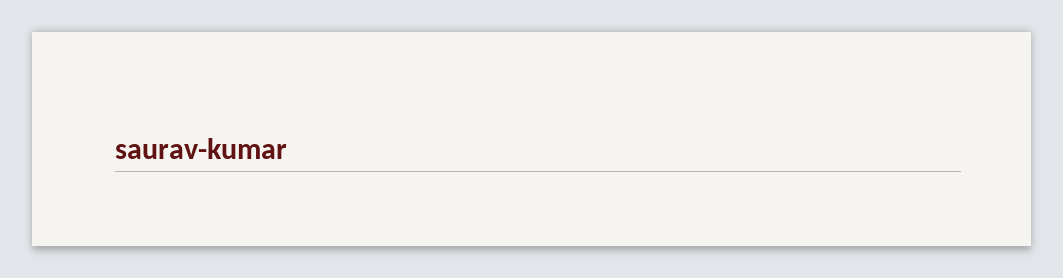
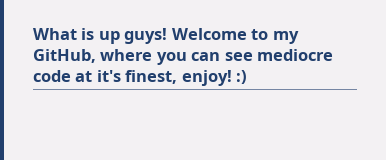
- saurav-kumar
+ What is up guys! Welcome to my GitHub, where you can see mediocre code at it's finest, enjoy! :)

